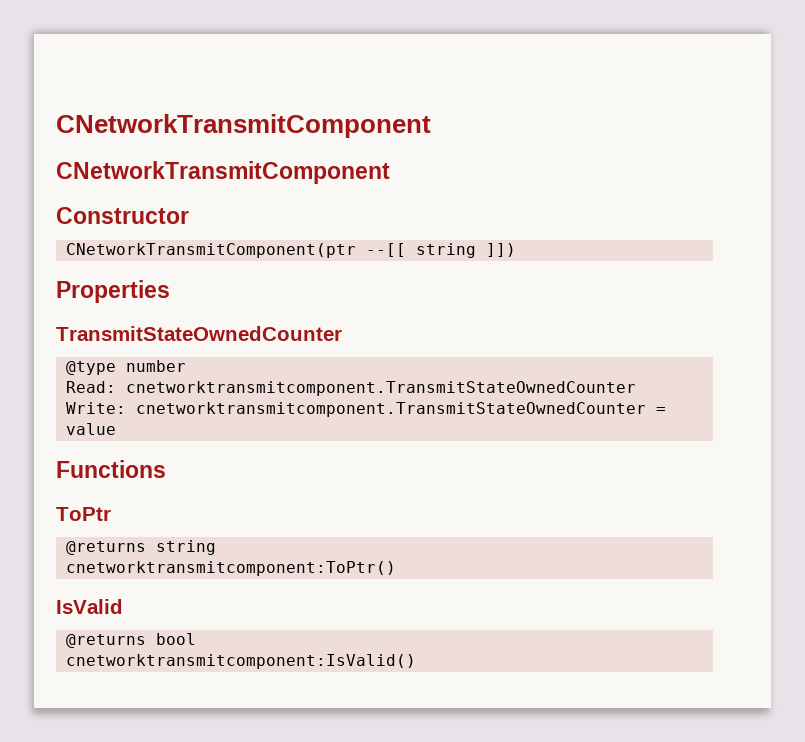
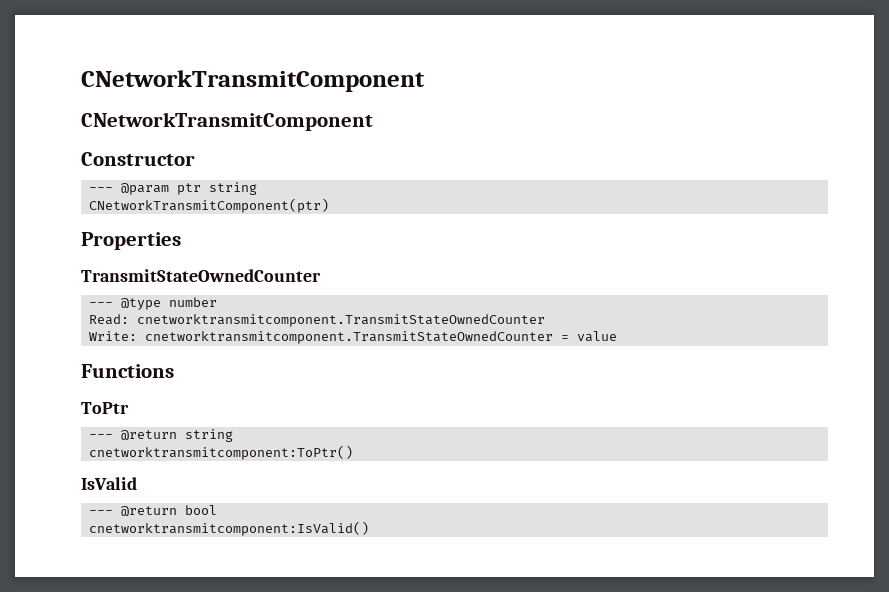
- CNetworkTransmitComponent(ptr --[[ string ]])
+ --- @param ptr string
+ CNetworkTransmitComponent(ptr)
- @type number
+ --- @type number
- @returns string
+ --- @return string
- @returns bool
+ --- @return bool

